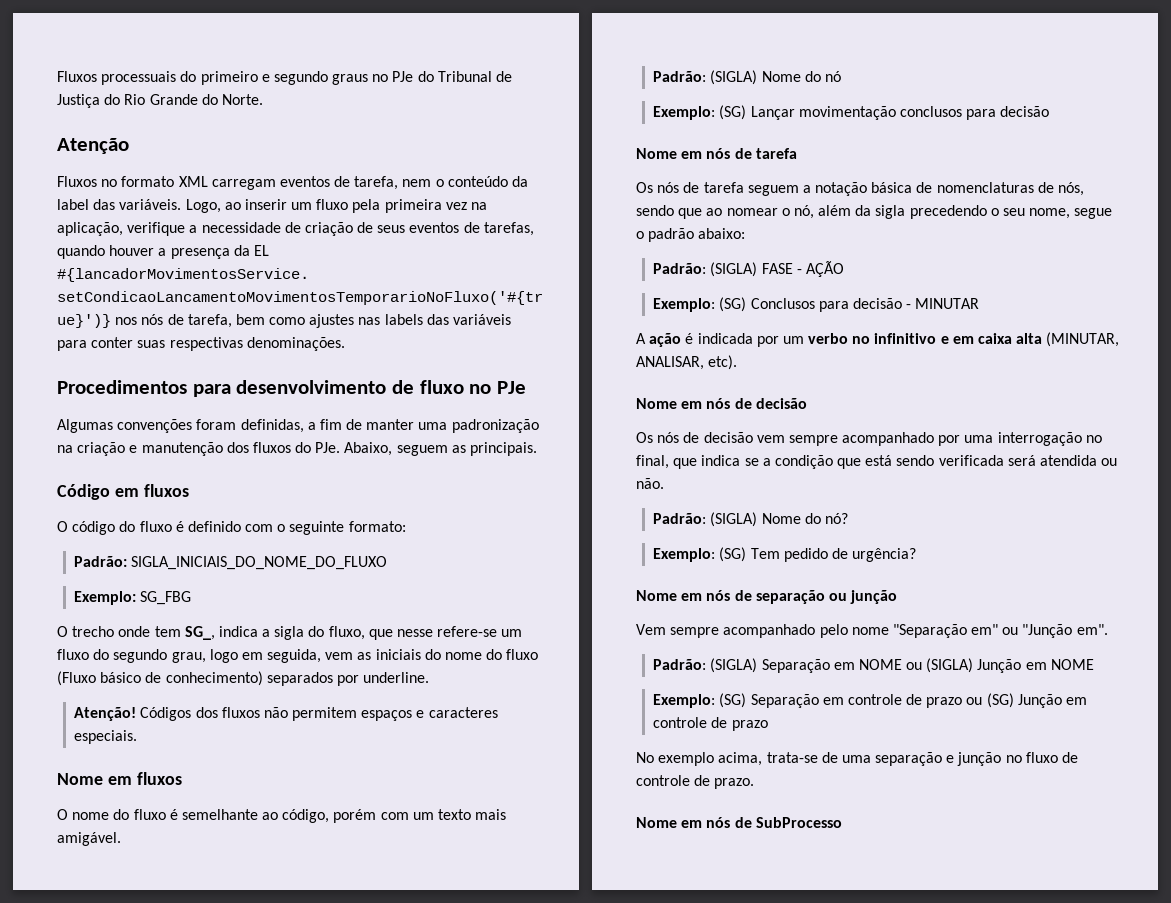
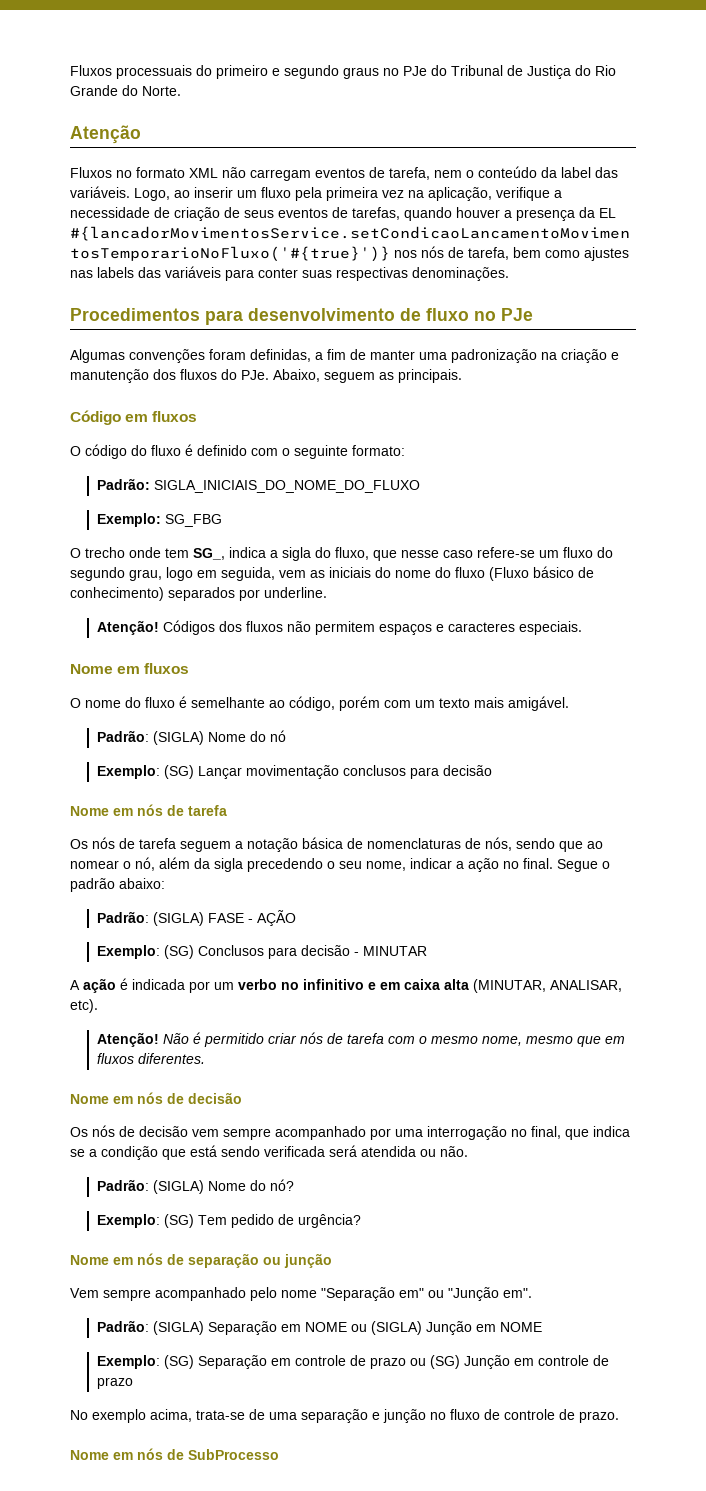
- Fluxos no formato XML carregam eventos de tarefa, nem o conteúdo da label das variáveis.
+ Fluxos no formato XML não carregam eventos de tarefa, nem o conteúdo da label das variáveis.
- O trecho onde tem SG_, indica a sigla do fluxo, que nesse refere-se um fluxo do segundo grau, logo em seguida, vem as iniciais do nome do fluxo (Fluxo básico de conhecimento) separados por underline.
+ O trecho onde tem SG_, indica a sigla do fluxo, que nesse caso refere-se um fluxo do segundo grau, logo em seguida, vem as iniciais do nome do fluxo (Fluxo básico de conhecimento) separados por underline.
- Os nós de tarefa seguem a notação básica de nomenclaturas de nós, sendo que ao nomear o nó, além da sigla precedendo o seu nome, segue o padrão abaixo:
+ Os nós de tarefa seguem a notação básica de nomenclaturas de nós, sendo que ao nomear o nó, além da sigla precedendo o seu nome, indicar a ação no final. Segue o padrão abaixo:
+ Atenção! Não é permitido criar nós de tarefa com o mesmo nome, mesmo que em fluxos diferentes.

